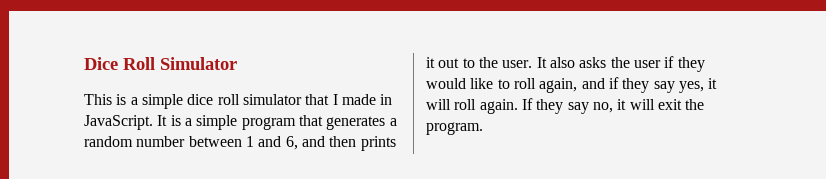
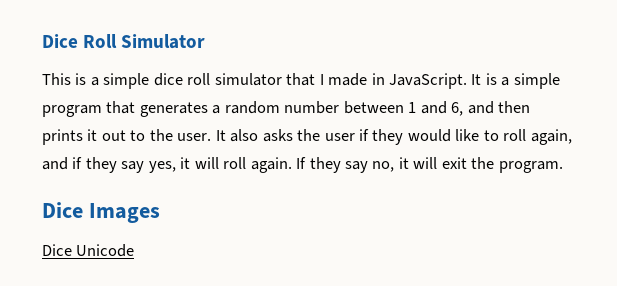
+ Dice Images
+ Dice Unicode

